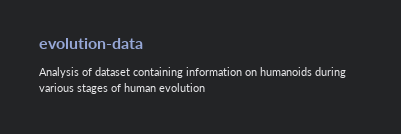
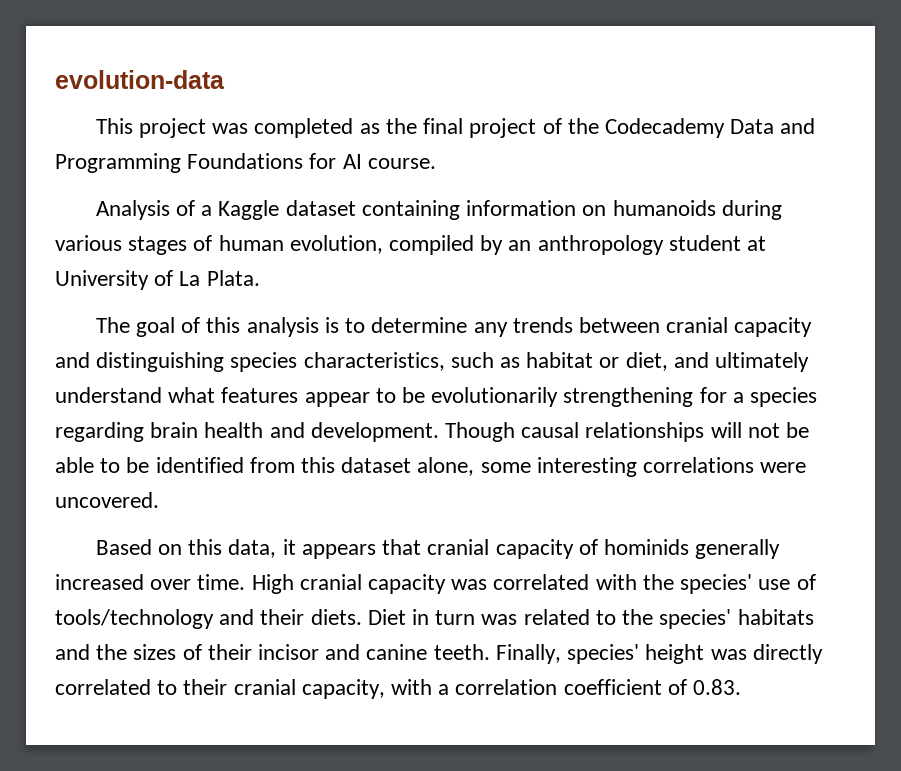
+ This project was completed as the final project of the Codecademy Data and Programming Foundations for AI course.
- Analysis of dataset containing information on humanoids during various stages of human evolution
+ Analysis of a Kaggle dataset containing information on humanoids during various stages of human evolution, compiled by an anthropology student at University of La Plata.
+ The goal of this analysis is to determine any trends between cranial capacity and distinguishing species characteristics, such as habitat or diet, and ultimately understand what features appear to be evolutionarily strengthening for a species regarding brain health and development. Though causal relationships will not be able to be identified from this dataset alone, some interesting correlations were uncovered.
+ Based on this data, it appears that cranial capacity of hominids generally increased over time. High cranial capacity was correlated with the species' use of tools/technology and their diets. Diet in turn was related to the species' habitats and the sizes of their incisor and canine teeth. Finally, species' height was directly correlated to their cranial capacity, with a correlation coefficient of 0.83.

